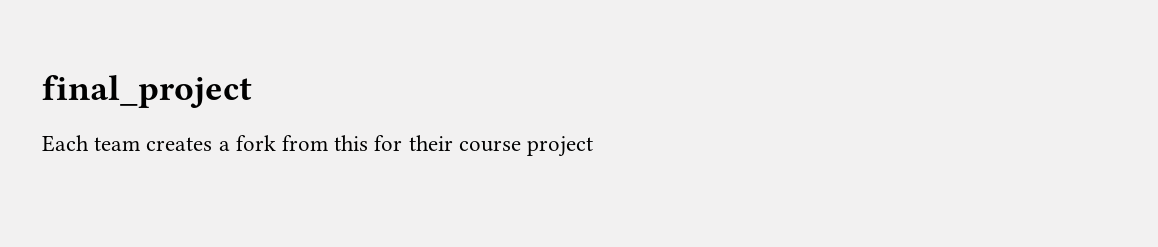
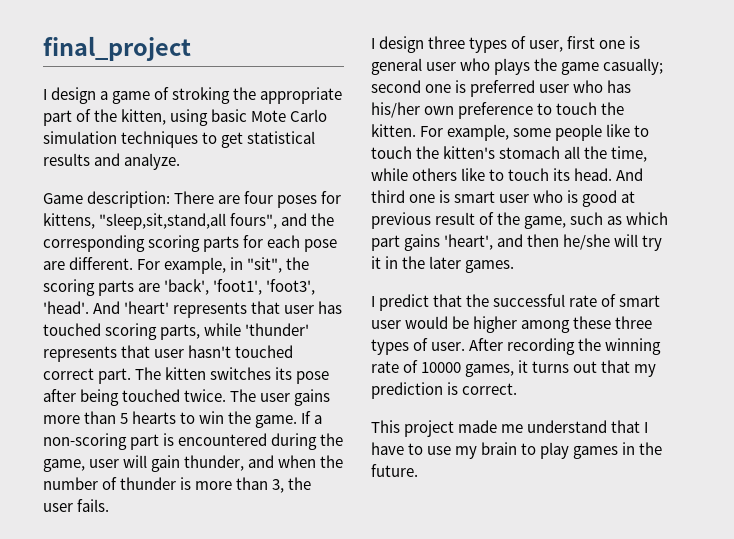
- Each team creates a fork from this for their course project
+ I design a game of stroking the appropriate part of the kitten, using basic Mote Carlo simulation techniques to get statistical results and analyze.
+ Game description: There are four poses for kittens, "sleep,sit,stand,all fours", and the corresponding scoring parts for each pose are different. For example, in "sit", the scoring parts are 'back', 'foot1', 'foot3', 'head'. And 'heart' represents that user has touched scoring parts, while 'thunder' represents that user hasn't touched correct part. The kitten switches its pose after being touched twice. The user gains more than 5 hearts to win the game. If a non-scoring part is encountered during the game, user will gain thunder, and when the number of thunder is more than 3, the user fails.
+ I design three types of user, first one is general user who plays the game casually; second one is preferred user who has his/her own preference to touch the kitten. For example, some people like to touch the kitten's stomach all the time, while others like to touch its head. And third one is smart user who is good at previous result of the game, such as which part gains 'heart', and then he/she will try it in the later games.
+ I predict that the successful rate of smart user would be higher among these three types of user. After recording the winning rate of 10000 games, it turns out that my prediction is correct.
+ This project made me understand that I have to use my brain to play games in the future.

